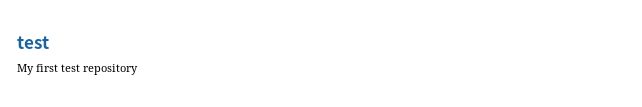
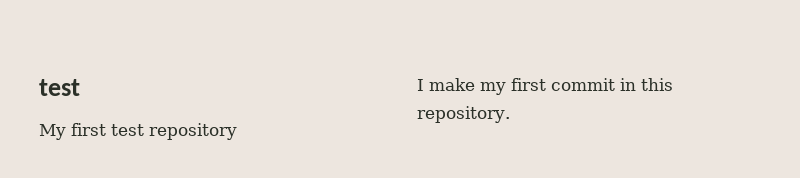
+ I make my first commit in this repository.

